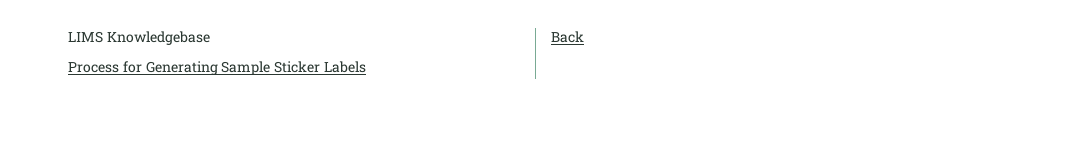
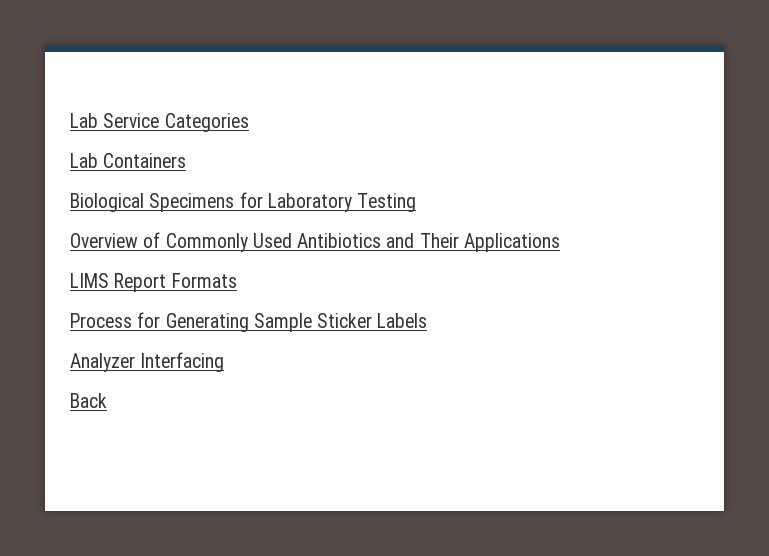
- LIMS Knowledgebase
+ Lab Service Categories
+ Lab Containers
+ Biological Specimens for Laboratory Testing
+ Overview of Commonly Used Antibiotics and Their Applications
+ LIMS Report Formats
+ Analyzer Interfacing

